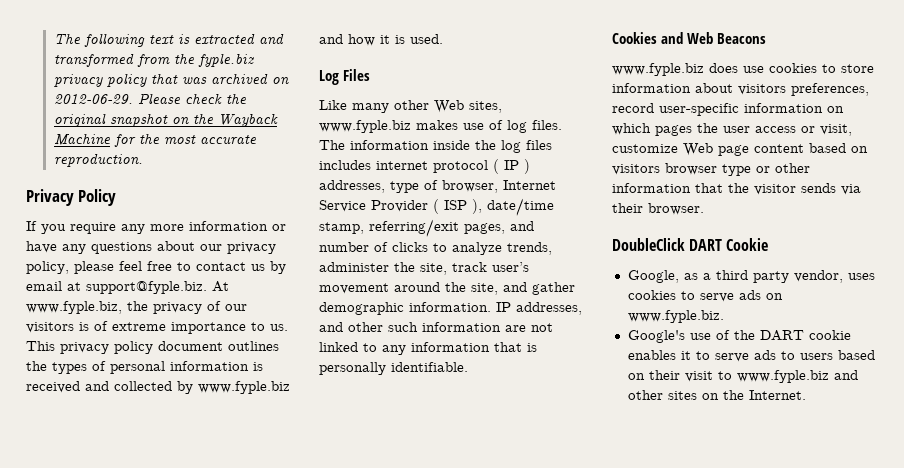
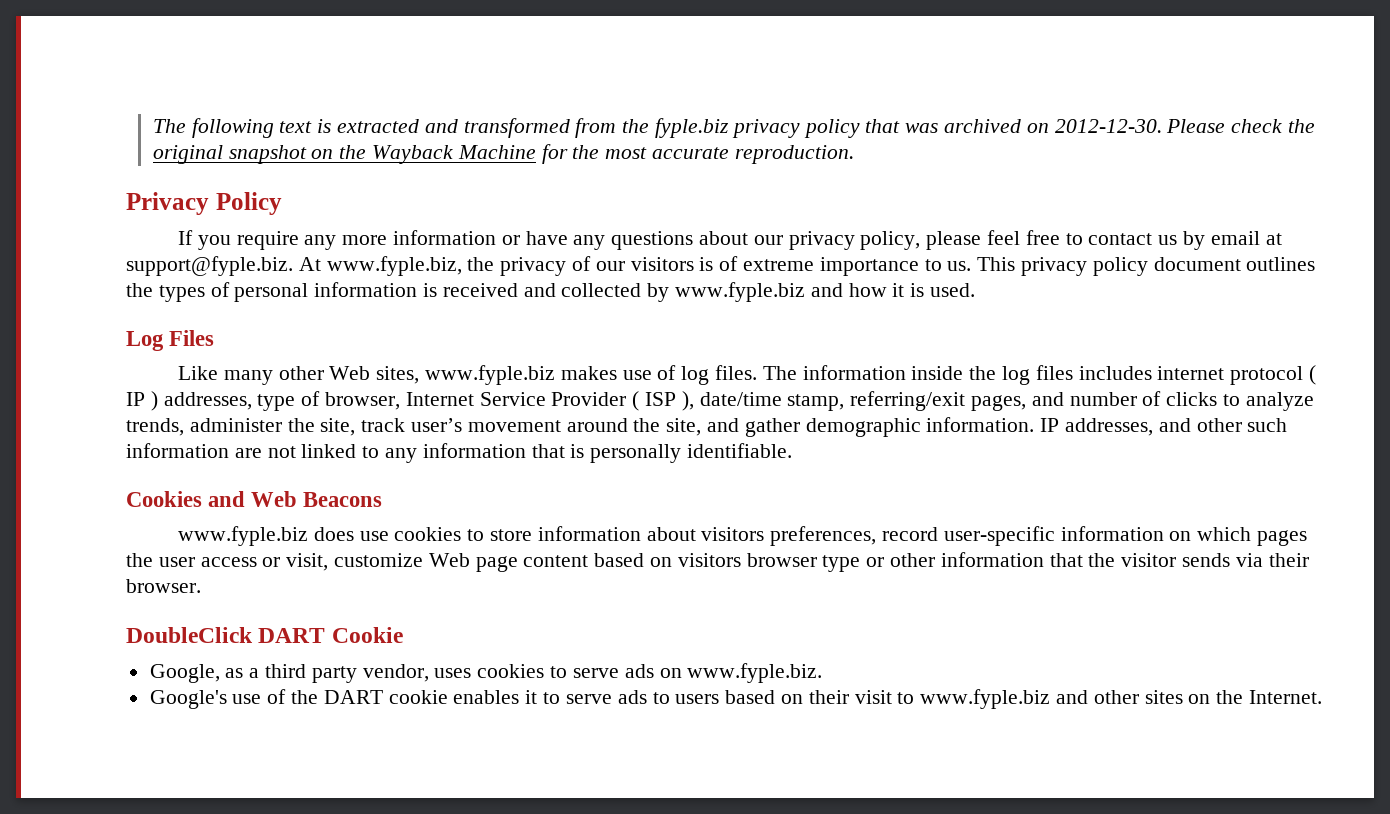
- The following text is extracted and transformed from the fyple.biz privacy policy that was archived on 2012-06-29.
+ The following text is extracted and transformed from the fyple.biz privacy policy that was archived on 2012-12-30.

